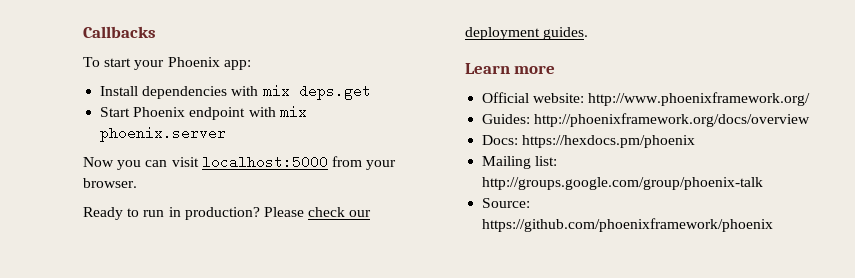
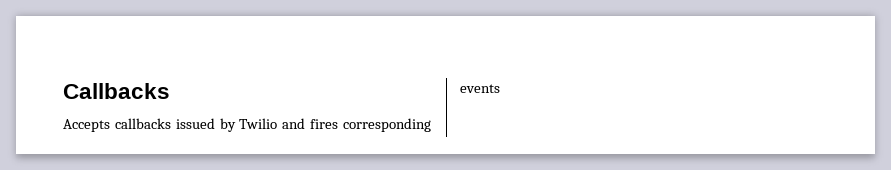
- To start your Phoenix app:
- Install dependencies with mix deps.get
- Start Phoenix endpoint with mix phoenix.server
- Now you can visit localhost:5000 from your browser.
- Ready to run in production? Please check our deployment guides.
- Learn more
- Official website: http://www.phoenixframework.org/
- Guides: http://phoenixframework.org/docs/overview
- Docs: https://hexdocs.pm/phoenix
- Mailing list: http://groups.google.com/group/phoenix-talk
- Source: https://github.com/phoenixframework/phoenix
+ Accepts callbacks issued by Twilio and fires corresponding events

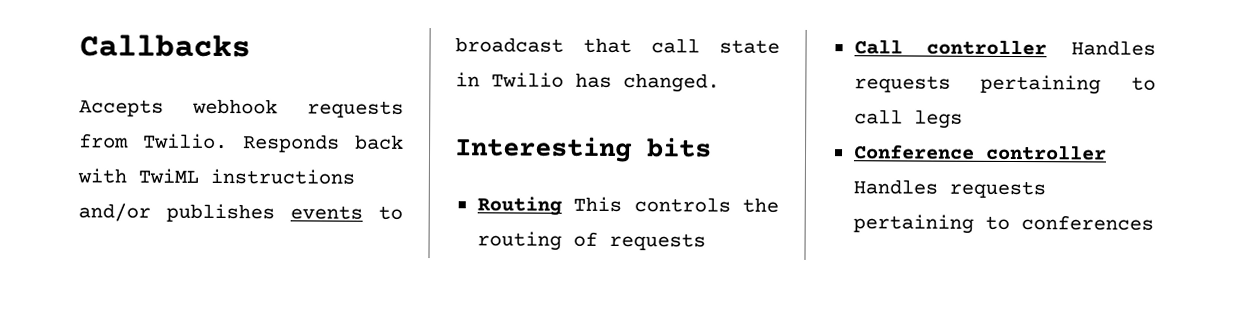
- Accepts callbacks issued by Twilio and fires corresponding events
+ Accepts webhook requests from Twilio. Responds back with TwiML instructions and/or publishes events to broadcast that call state in Twilio has changed.
+ Interesting bits
+ Routing This controls the routing of requests
+ Call controller Handles requests pertaining to call legs
+ Conference controller Handles requests pertaining to conferences

